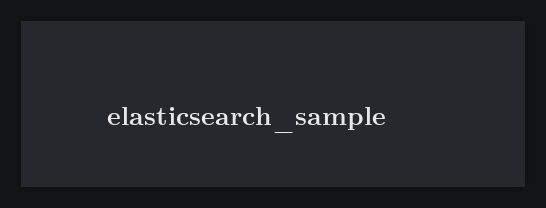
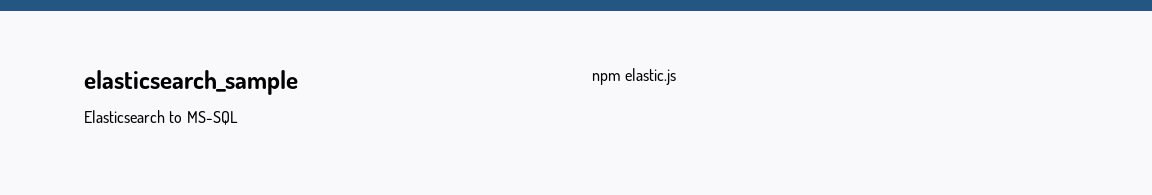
+ Elasticsearch to MS-SQL
+ npm elastic.js

